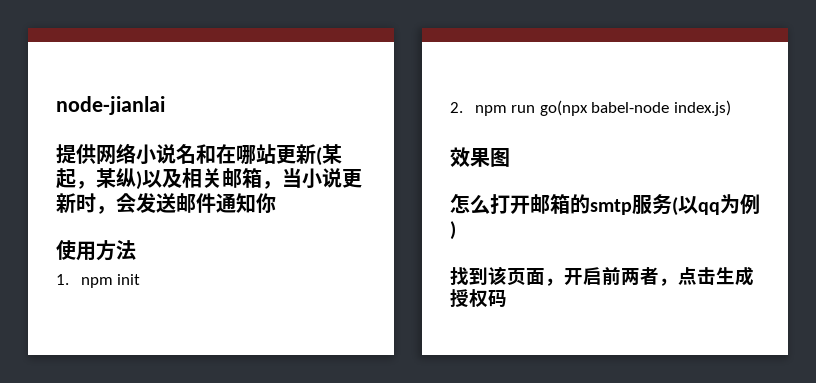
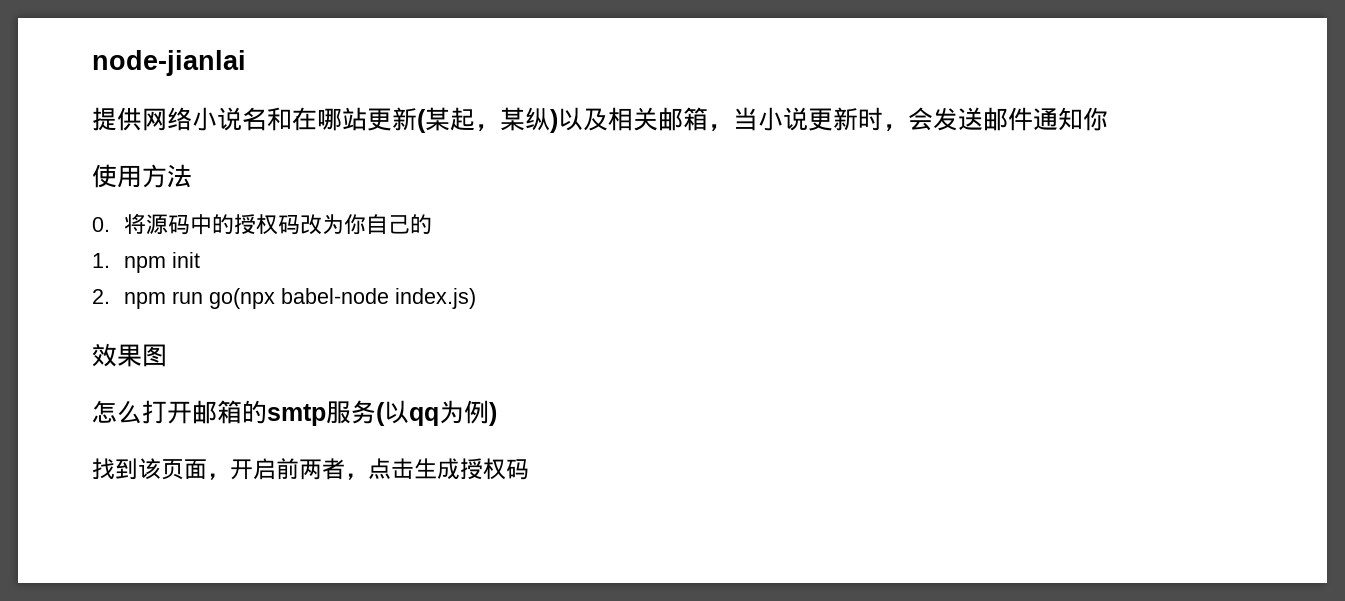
+ 0.将源码中的授权码改为你自己的

